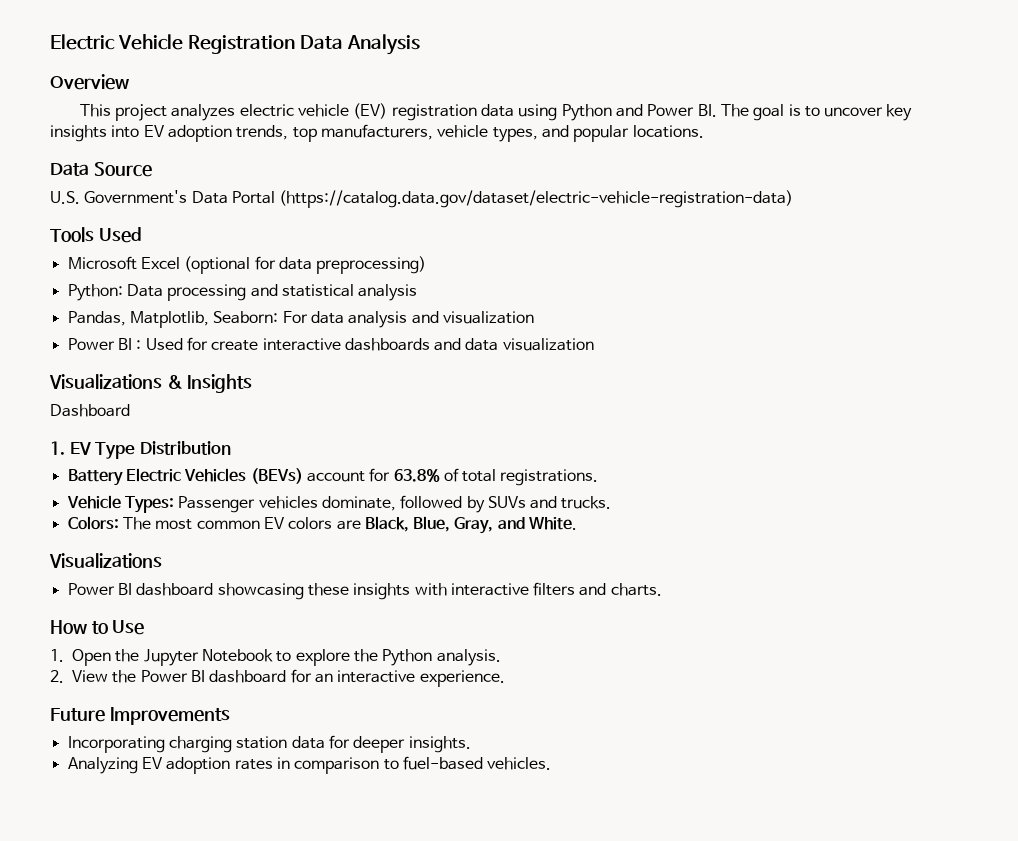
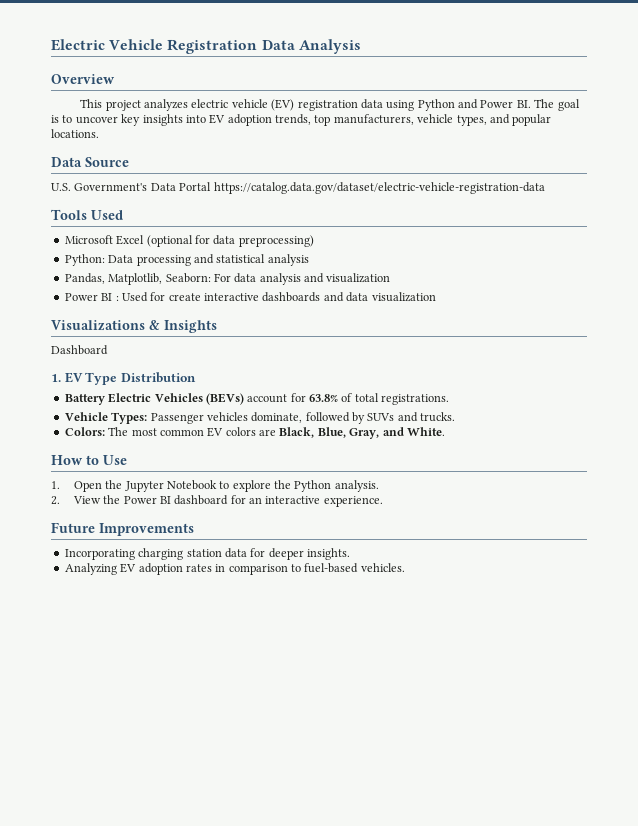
- U.S. Government's Data Portal (https://catalog.data.gov/dataset/electric-vehicle-registration-data)
+ U.S. Government's Data Portal https://catalog.data.gov/dataset/electric-vehicle-registration-data
  Colors: The most common EV colors are Black, Blue, Gray, and White.
- Visualizations
- Power BI dashboard showcasing these insights with interactive filters and charts.

